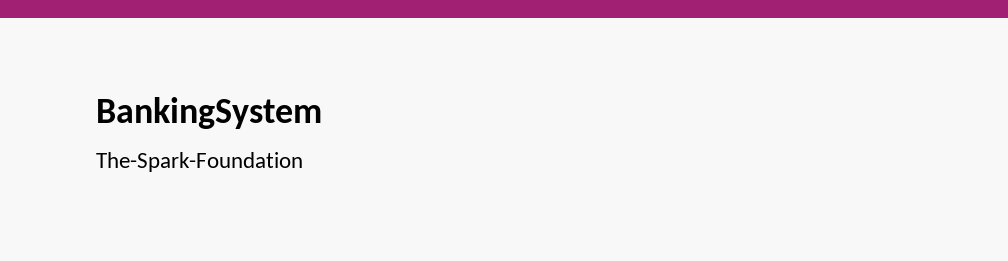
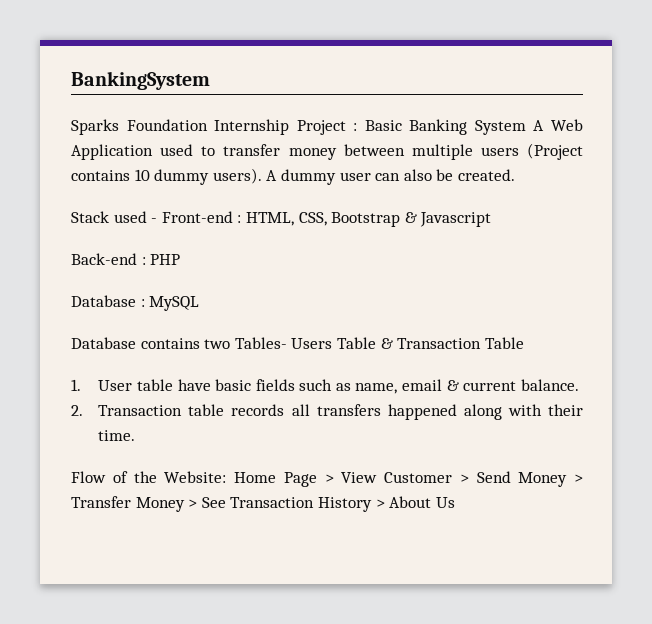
- The-Spark-Foundation
+ Sparks Foundation Internship Project : Basic Banking System A Web Application used to transfer money between multiple users (Project contains 10 dummy users). A dummy user can also be created.
+ Stack used - Front-end : HTML, CSS, Bootstrap & Javascript
+ Back-end : PHP
+ Database : MySQL
+ Database contains two Tables- Users Table & Transaction Table
+ 1. User table have basic fields such as name, email & current balance.
+ 2. Transaction table records all transfers happened along with their time.
+ Flow of the Website: Home Page > View Customer > Send Money > Transfer Money > See Transaction History > About Us

